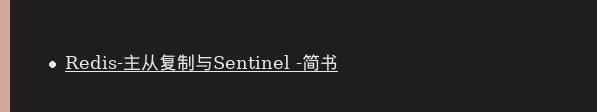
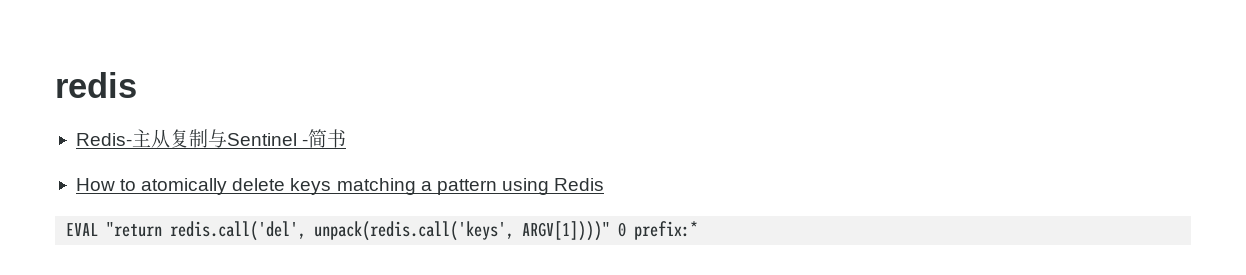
+ redis
+ How to atomically delete keys matching a pattern using Redis
+ EVAL "return redis.call('del', unpack(redis.call('keys', ARGV[1])))" 0 prefix:*

